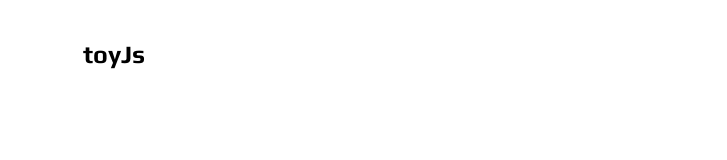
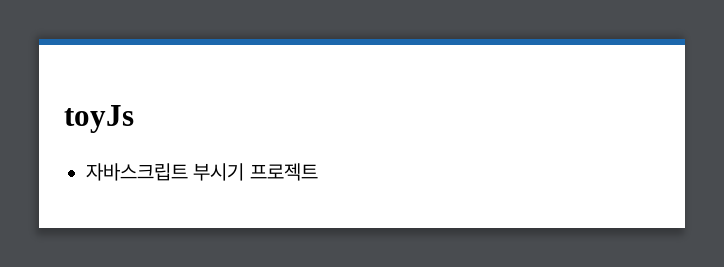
+ 자바스크립트 부시기 프로젝트

